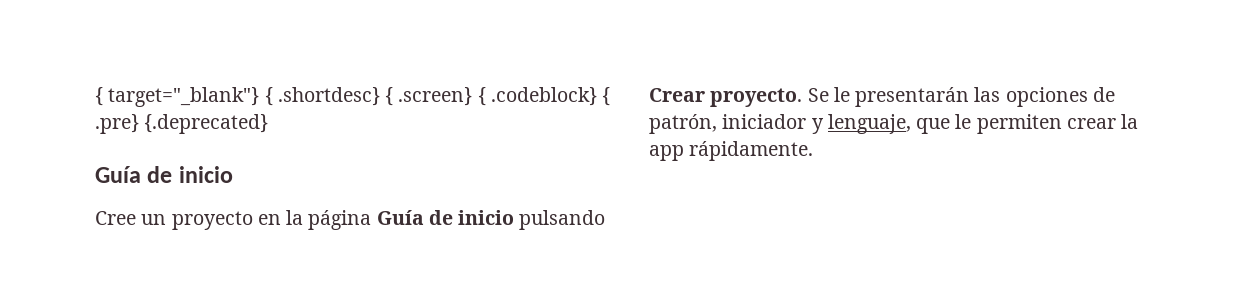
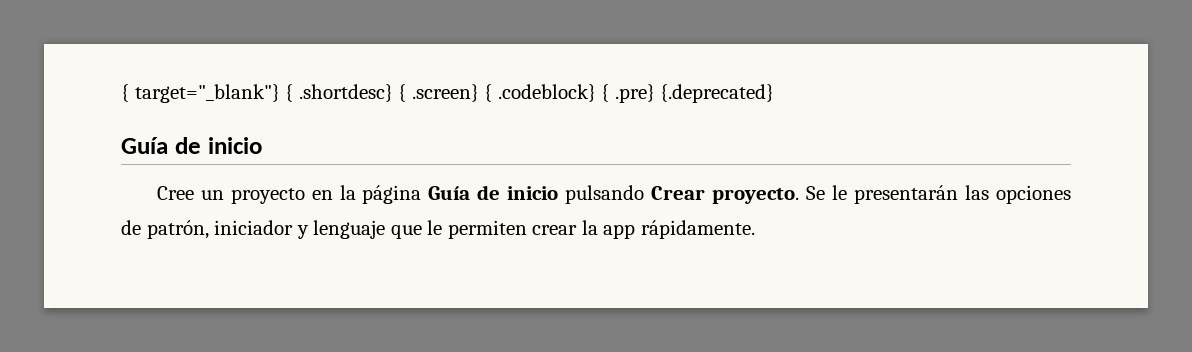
- Se le presentarán las opciones de patrón, iniciador y lenguaje, que le permiten crear la app rápidamente.
+ Se le presentarán las opciones de patrón, iniciador y lenguaje que le permiten crear la app rápidamente.

